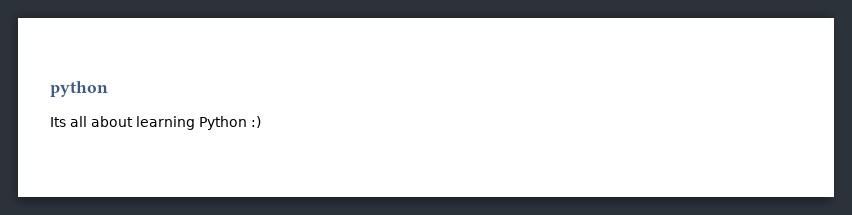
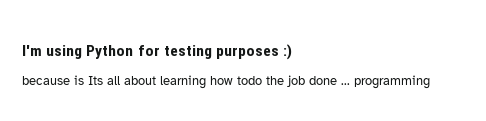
- python
- Its all about learning Python :)
+ I'm using Python for testing purposes :)
+ because is Its all about learning how todo the job done ... programming

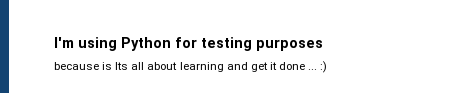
- I'm using Python for testing purposes :)
+ I'm using Python for testing purposes
- because is Its all about learning how todo the job done ... programming
+ because is Its all about learning and get it done ... :)

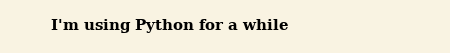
- I'm using Python for testing purposes
- because is Its all about learning and get it done ... :)
+ I'm using Python for a while

